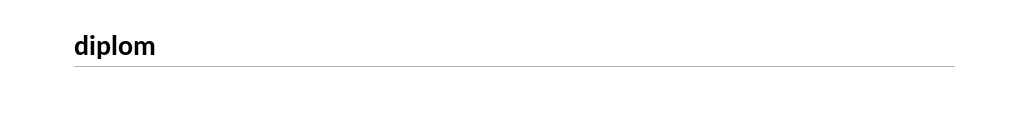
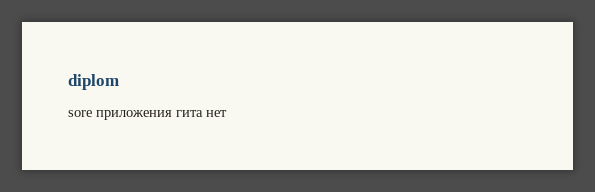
+ sore приложения гита нет

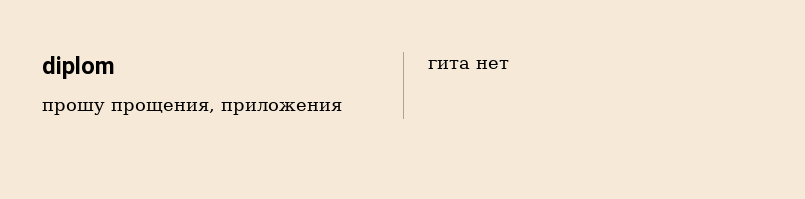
- sore приложения гита нет
+ прошу прощения, приложения гита нет

